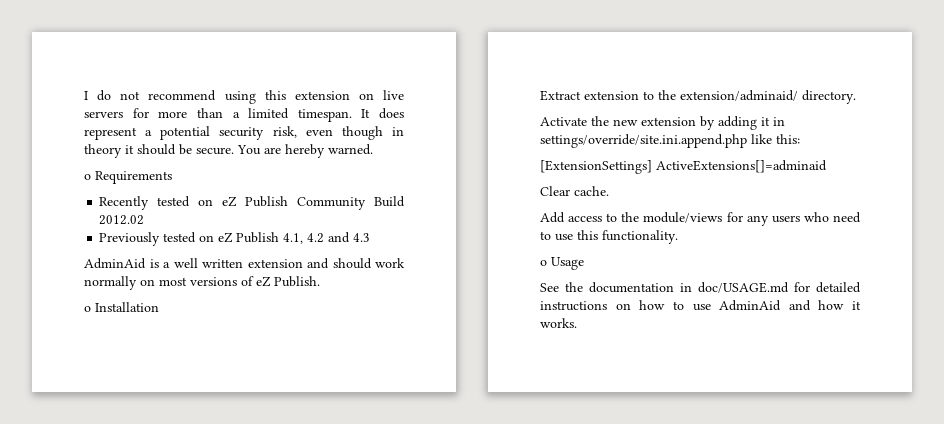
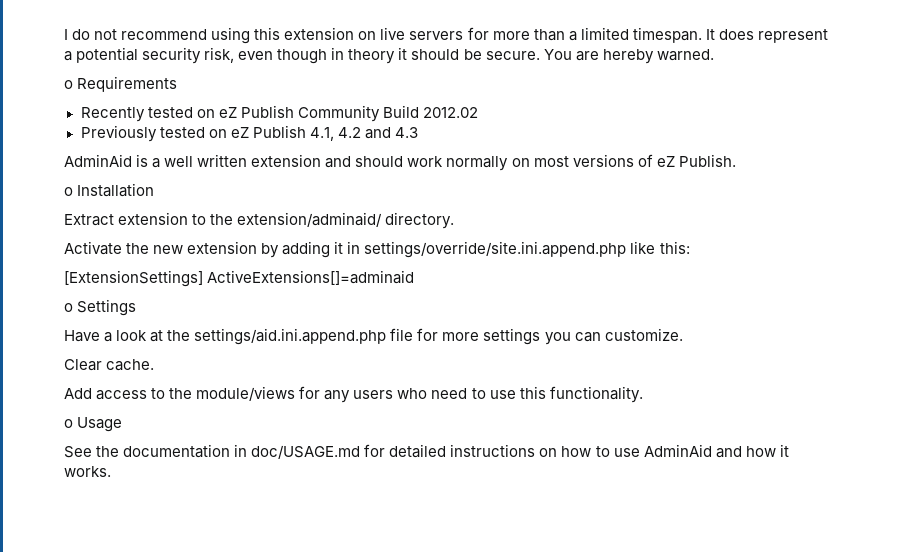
+ o Settings
+ Have a look at the settings/aid.ini.append.php file for more settings you can customize.

